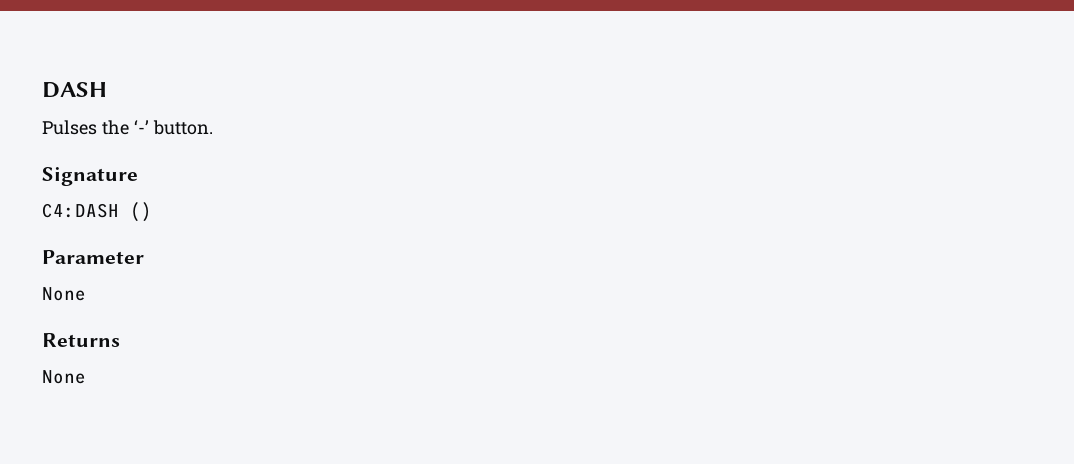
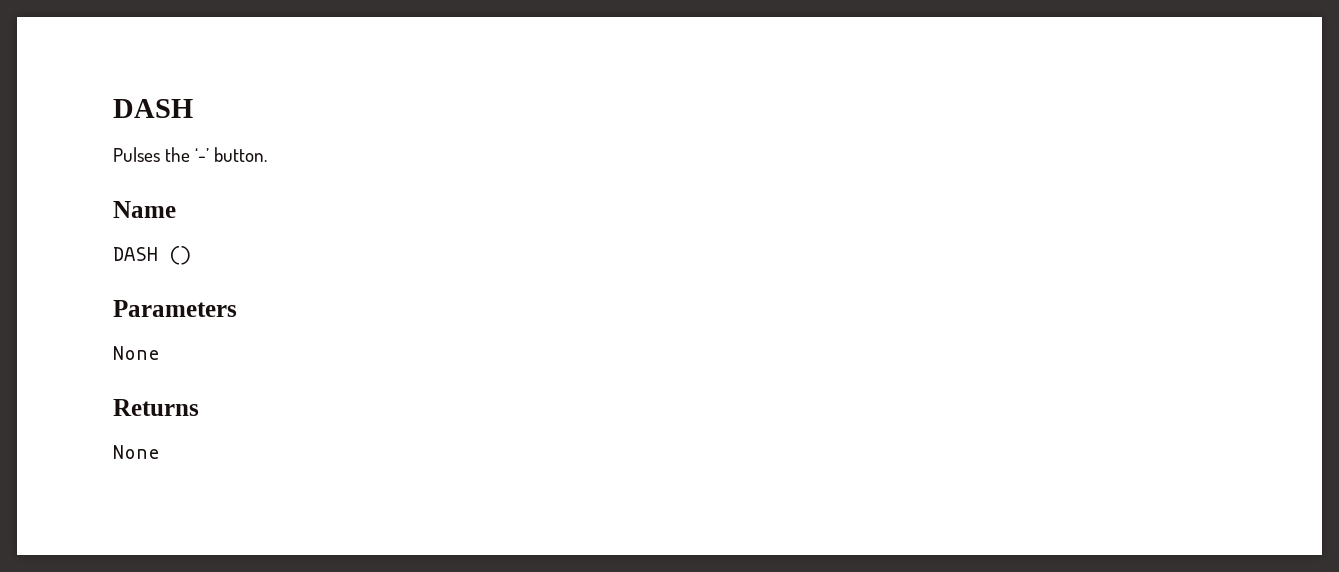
- Signature
- C4:DASH ()
+ Name
+ DASH ()
- Parameter
+ Parameters

